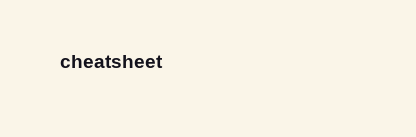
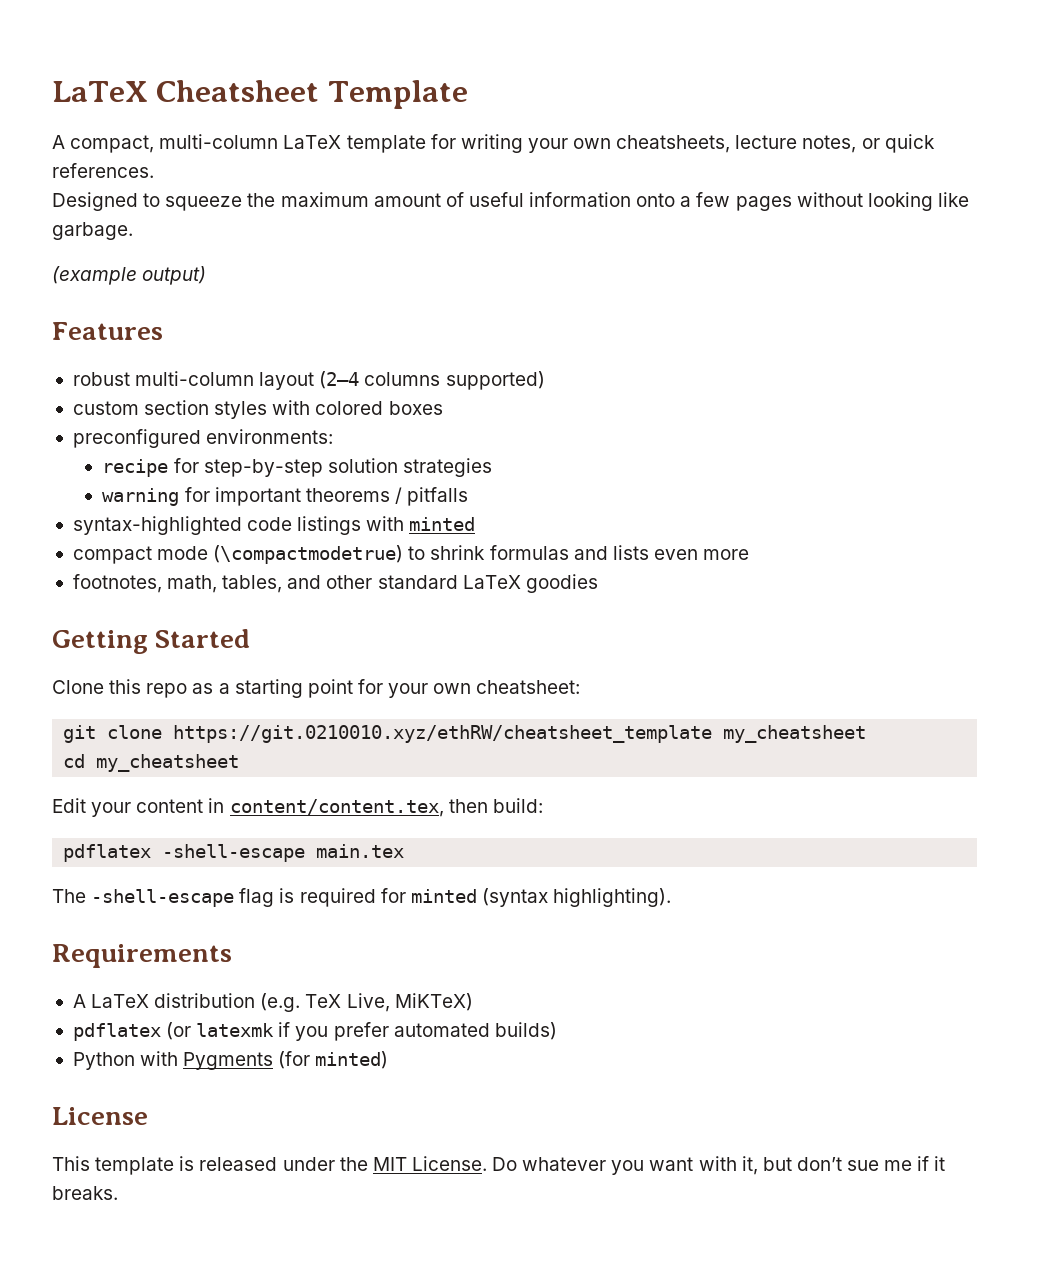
- cheatsheet
+ LaTeX Cheatsheet Template
+ A compact, multi-column LaTeX template for writing your own cheatsheets, lecture notes, or quick references.
+ Designed to squeeze the maximum amount of useful information onto a few pages without looking like garbage.
+ (example output)
+ Features
+ robust multi-column layout (2–4 columns supported)
+ custom section styles with colored boxes
+ preconfigured environments:
+ recipe for step-by-step solution strategies
+ warning for important theorems / pitfalls
+ syntax-highlighted code listings with minted
+ compact mode (\compactmodetrue) to shrink formulas and lists even more
+ footnotes, math, tables, and other standard LaTeX goodies
+ Getting Started
+ Clone this repo as a starting point for your own cheatsheet:
+ git clone https://git.0210010.xyz/ethRW/cheatsheet_template my_cheatsheet
+ cd my_cheatsheet
+ Edit your content in content/content.tex, then build:
+ pdflatex -shell-escape main.tex
+ The -shell-escape flag is required for minted (syntax highlighting).
+ Requirements
+ A LaTeX distribution (e.g. TeX Live, MiKTeX)
+ pdflatex (or latexmk if you prefer automated builds)
+ Python with Pygments (for minted)
+ License
+ This template is released under the MIT License. Do whatever you want with it, but don’t sue me if it breaks.

